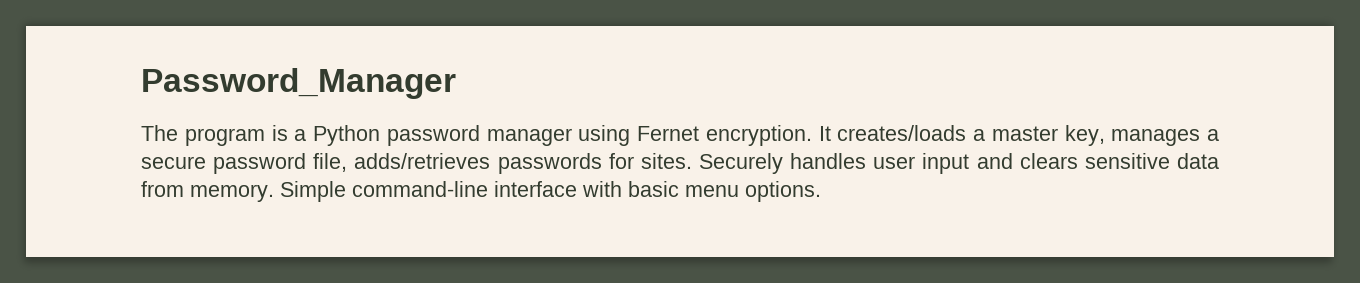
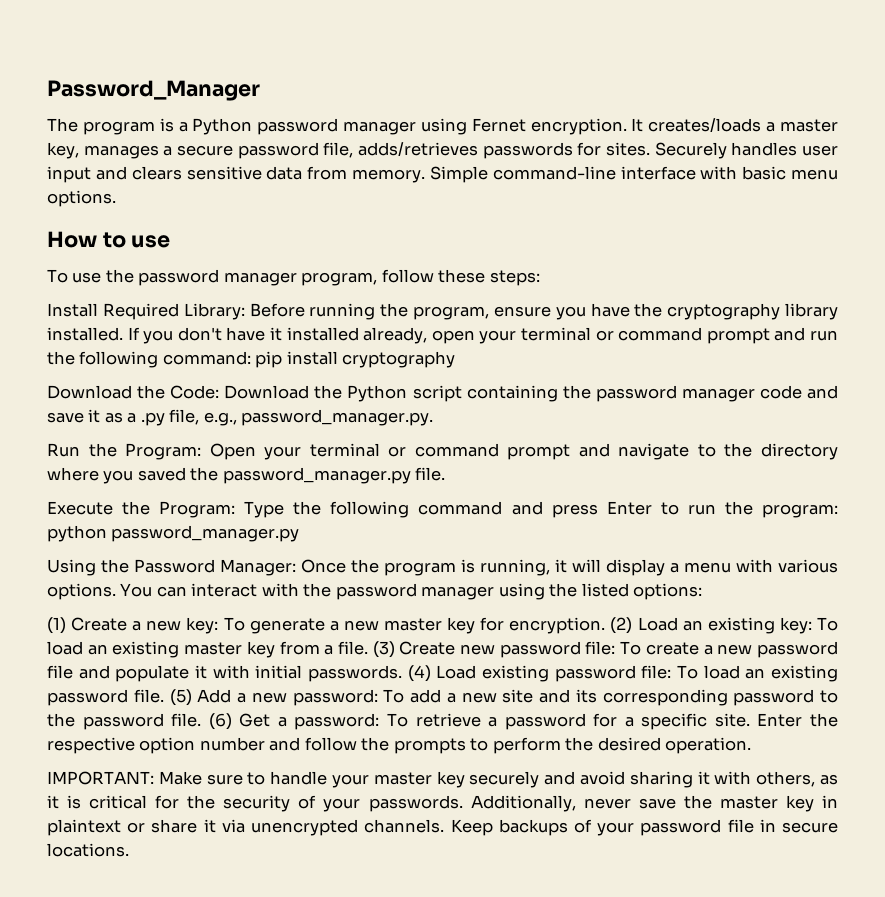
+ How to use
+ To use the password manager program, follow these steps:
+ Install Required Library: Before running the program, ensure you have the cryptography library installed. If you don't have it installed already, open your terminal or command prompt and run the following command: pip install cryptography
+ Download the Code: Download the Python script containing the password manager code and save it as a .py file, e.g., password_manager.py.
+ Run the Program: Open your terminal or command prompt and navigate to the directory where you saved the password_manager.py file.
+ Execute the Program: Type the following command and press Enter to run the program: python password_manager.py
+ Using the Password Manager: Once the program is running, it will display a menu with various options. You can interact with the password manager using the listed options:
+ (1) Create a new key: To generate a new master key for encryption. (2) Load an existing key: To load an existing master key from a file. (3) Create new password file: To create a new password file and populate it with initial passwords. (4) Load existing password file: To load an existing password file. (5) Add a new password: To add a new site and its corresponding password to the password file. (6) Get a password: To retrieve a password for a specific site. Enter the respective option number and follow the prompts to perform the desired operation.
+ IMPORTANT: Make sure to handle your master key securely and avoid sharing it with others, as it is critical for the security of your passwords. Additionally, never save the master key in plaintext or share it via unencrypted channels. Keep backups of your password file in secure locations.

